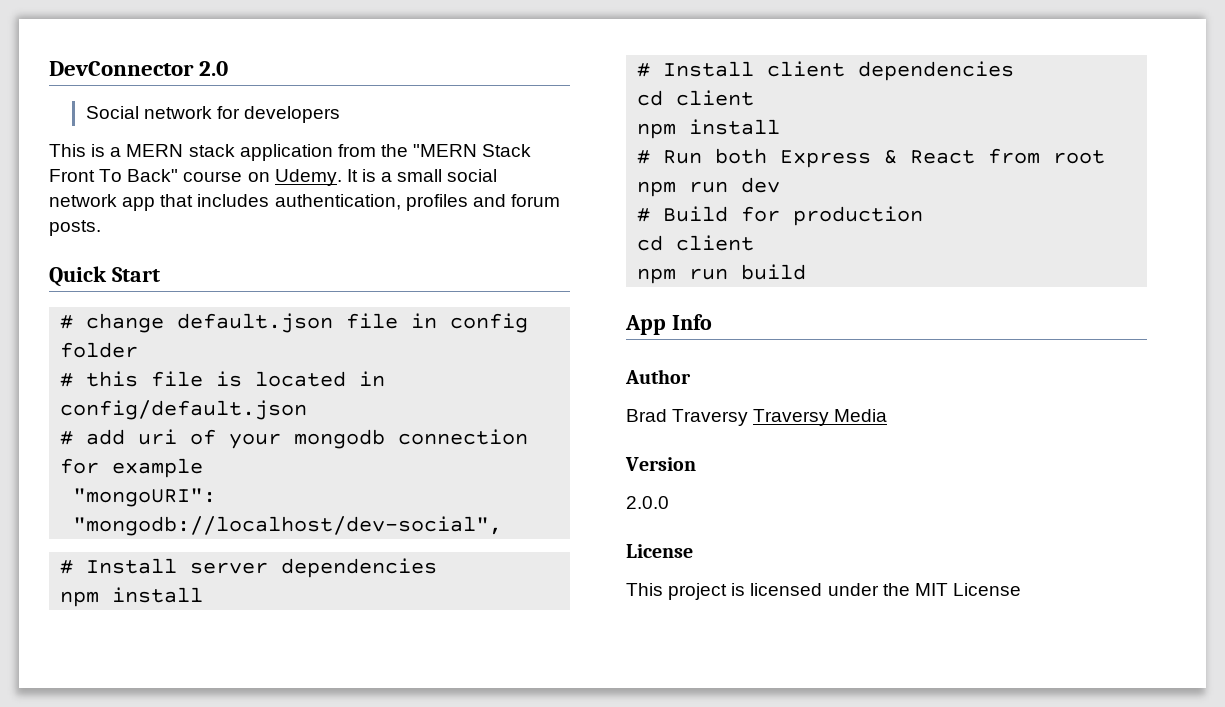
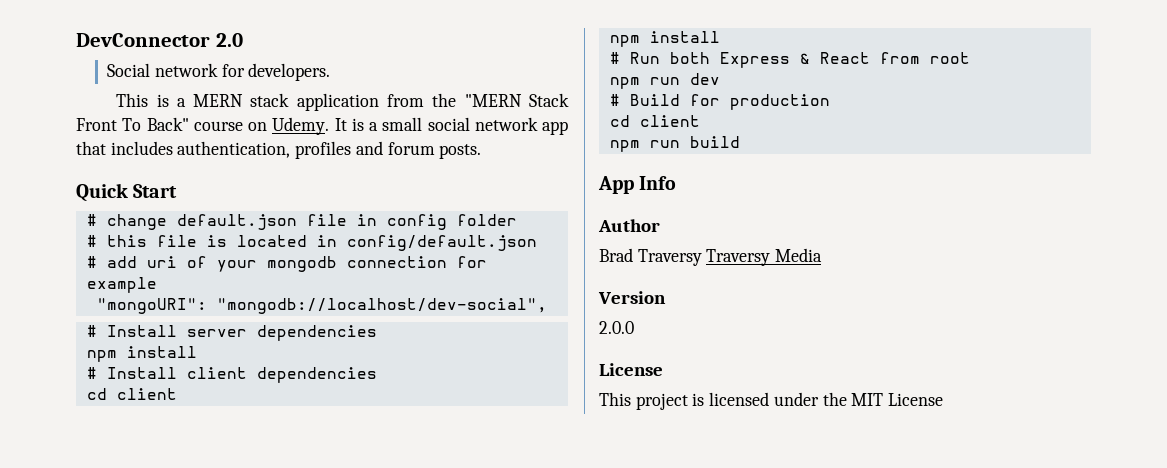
- Social network for developers
+ Social network for developers.

